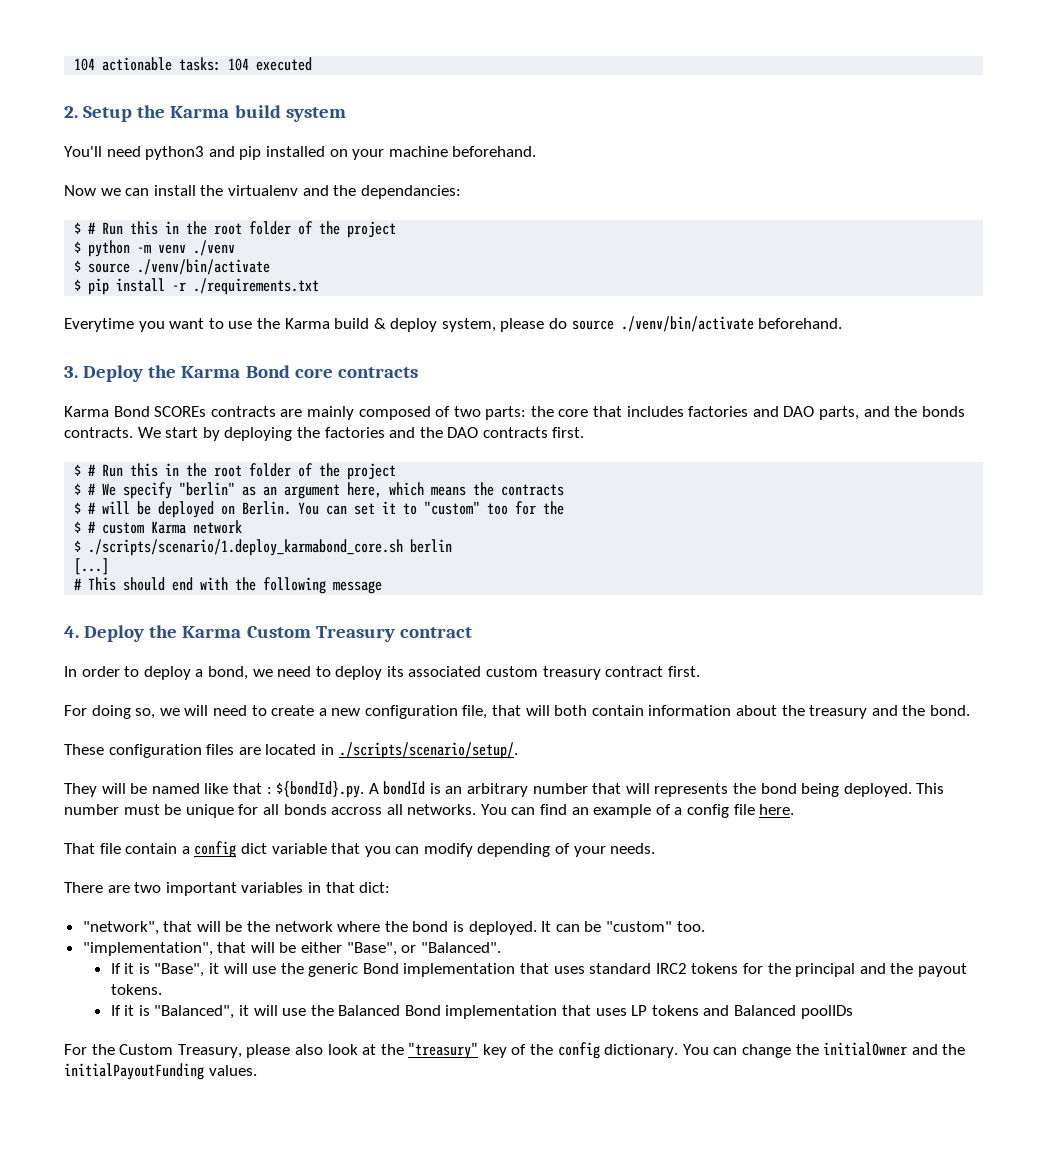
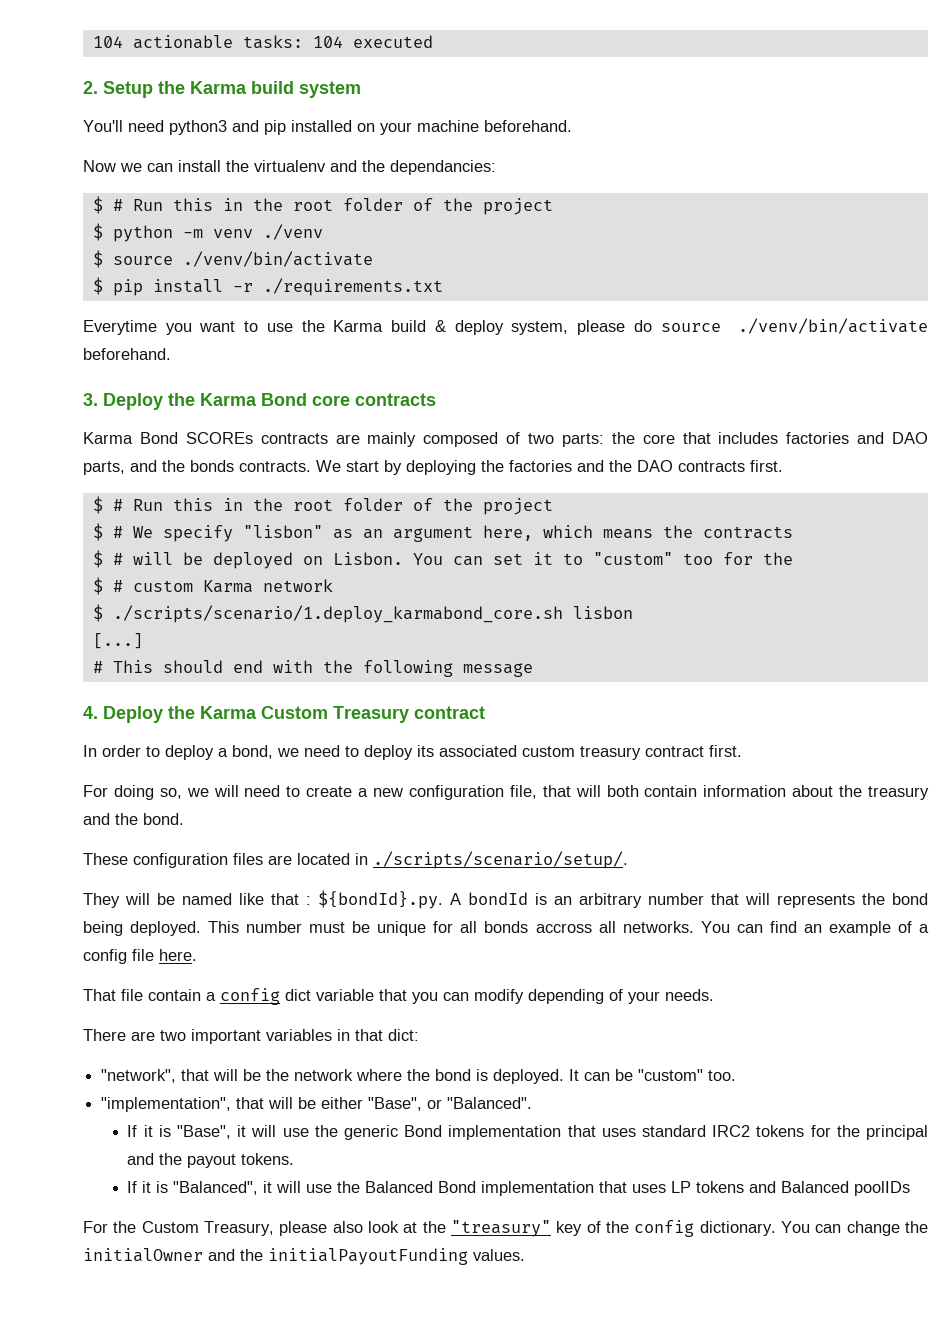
- $ # We specify "berlin" as an argument here, which means the contracts
+ $ # We specify "lisbon" as an argument here, which means the contracts
- $ # will be deployed on Berlin.
+ $ # will be deployed on Lisbon.
- $ ./scripts/scenario/1.deploy_karmabond_core.sh berlin
+ $ ./scripts/scenario/1.deploy_karmabond_core.sh lisbon

